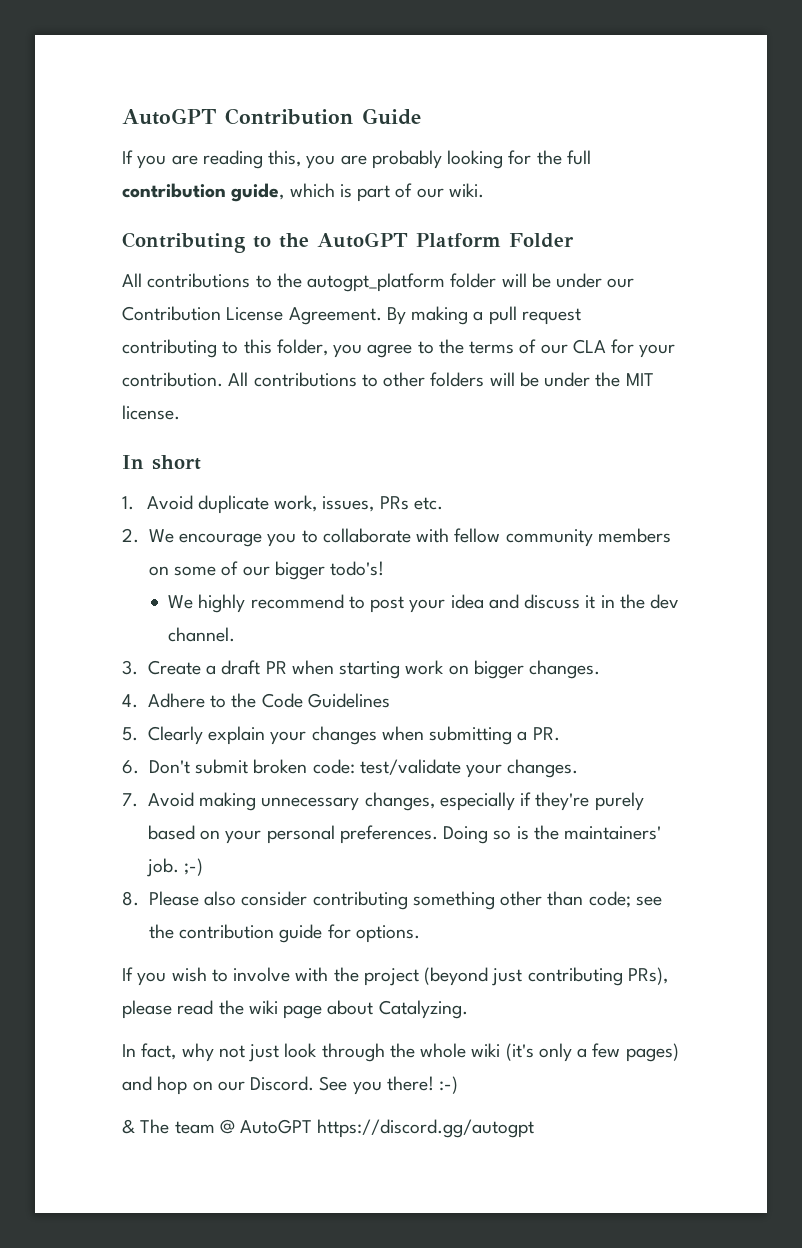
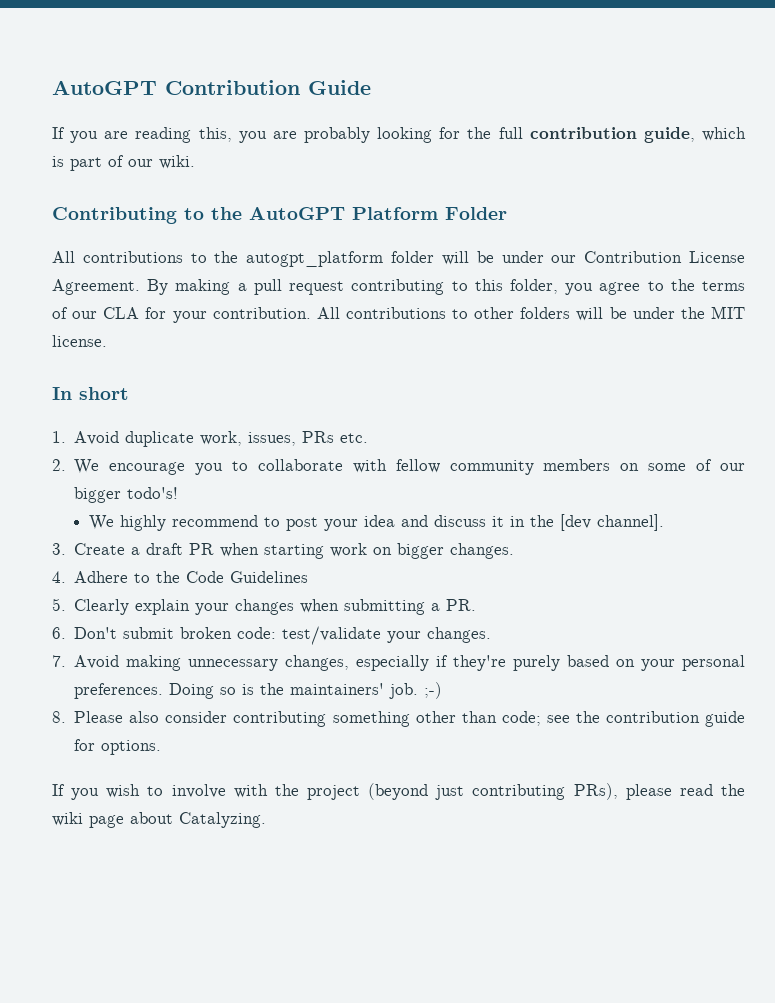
- We highly recommend to post your idea and discuss it in the dev channel.
+ We highly recommend to post your idea and discuss it in the [dev channel].
- In fact, why not just look through the whole wiki (it's only a few pages) and hop on our Discord. See you there! :-)
- & The team @ AutoGPT https://discord.gg/autogpt

